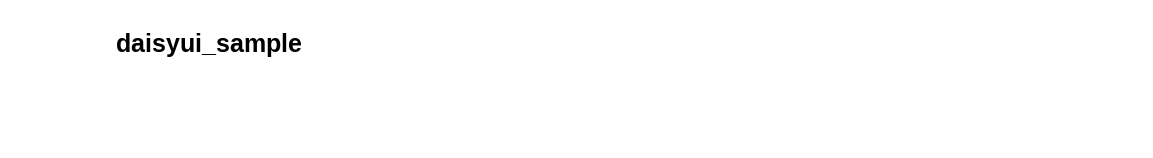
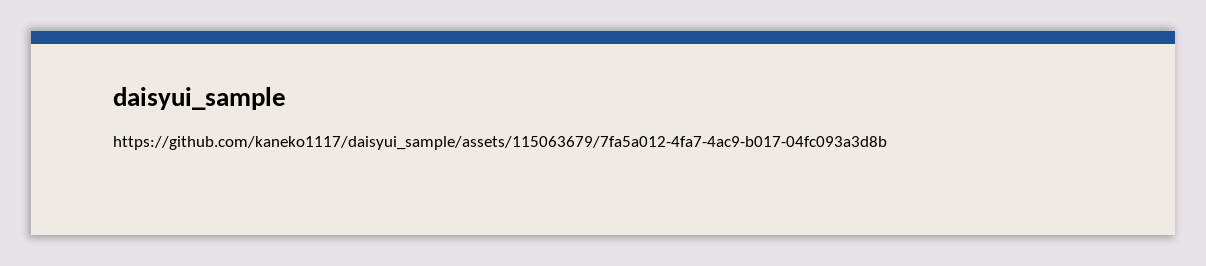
+ https://github.com/kaneko1117/daisyui_sample/assets/115063679/7fa5a012-4fa7-4ac9-b017-04fc093a3d8b

